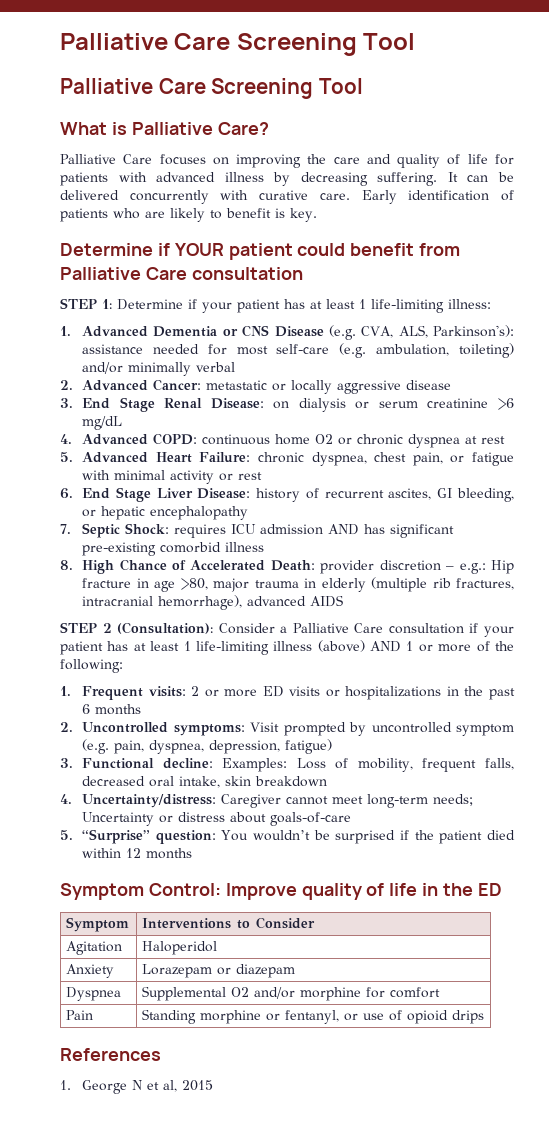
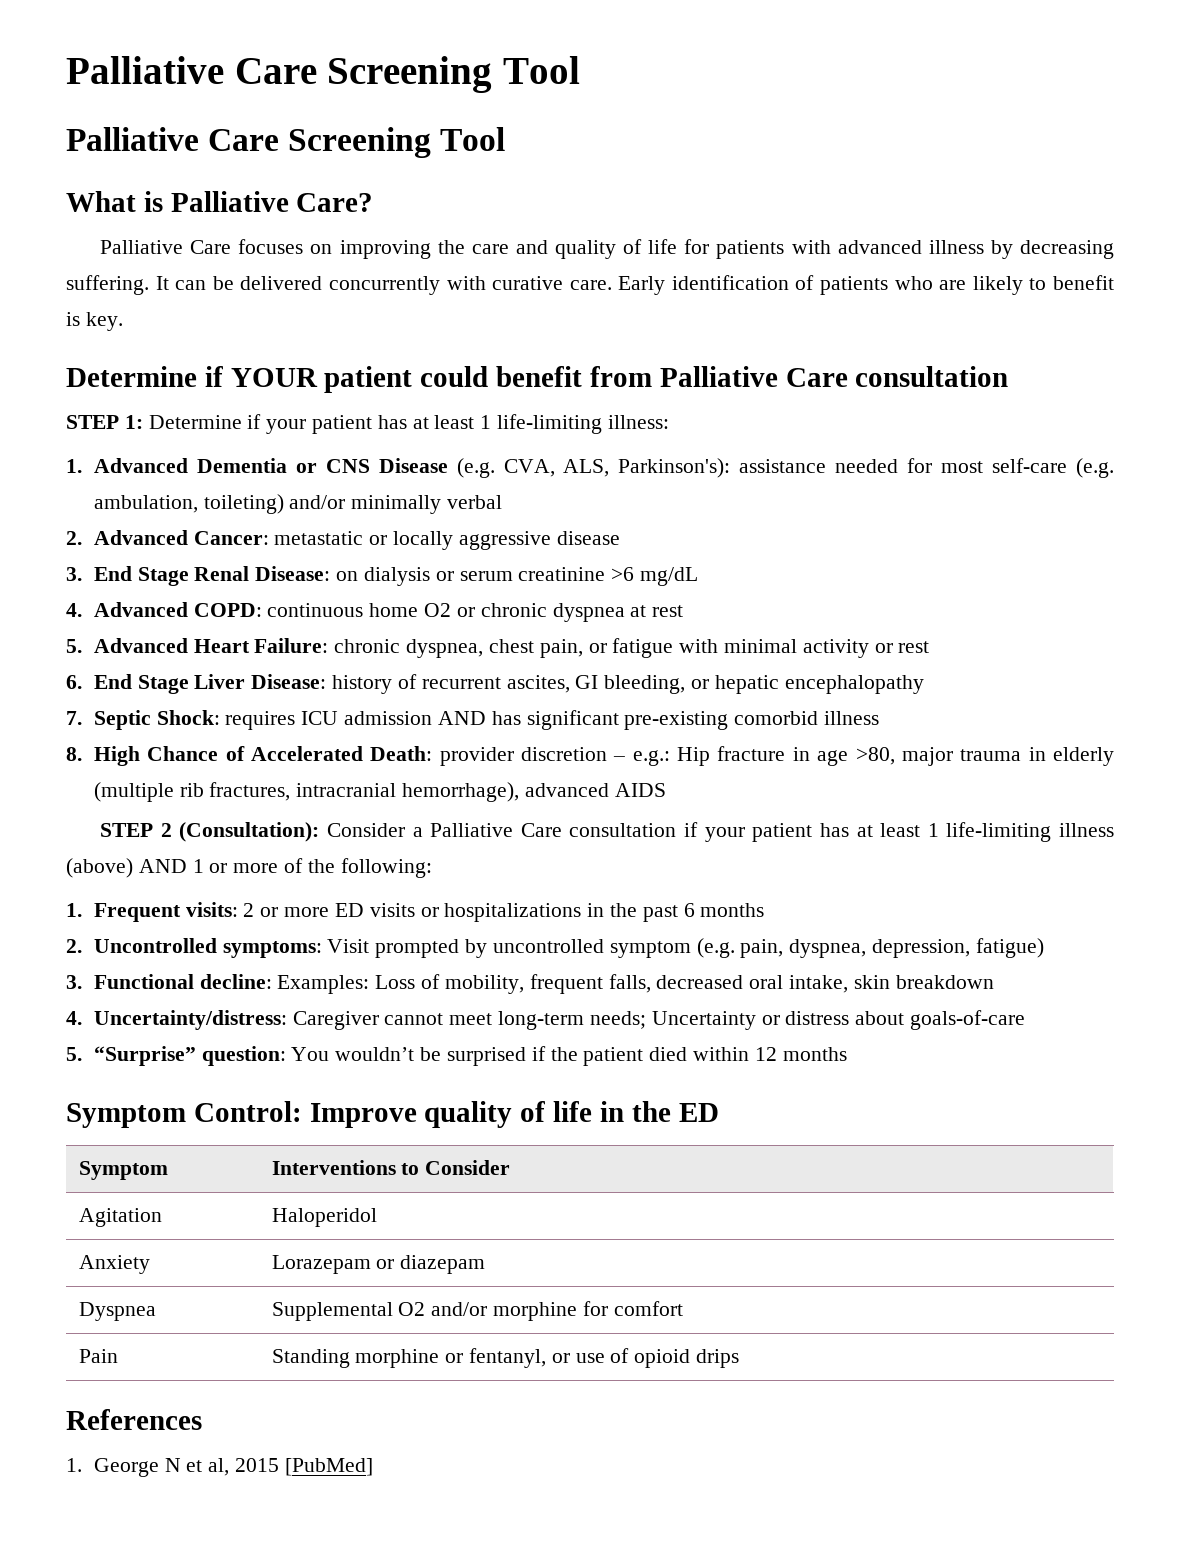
- 1. George N et al, 2015
+ 1. George N et al, 2015 [PubMed]

